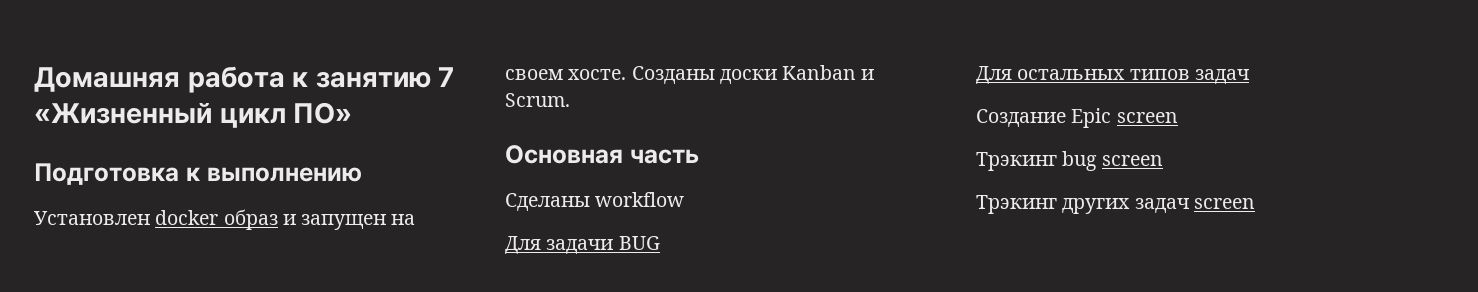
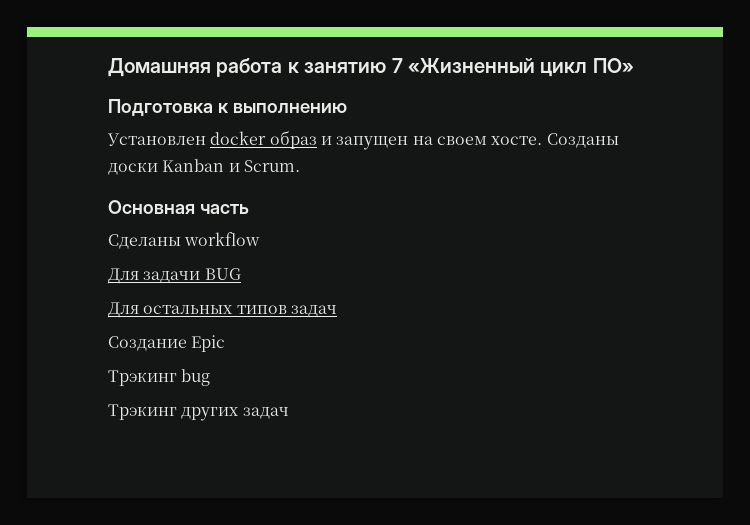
- Создание Epic screen
+ Создание Epic
- Трэкинг bug screen
+ Трэкинг bug
- Трэкинг других задач screen
+ Трэкинг других задач

